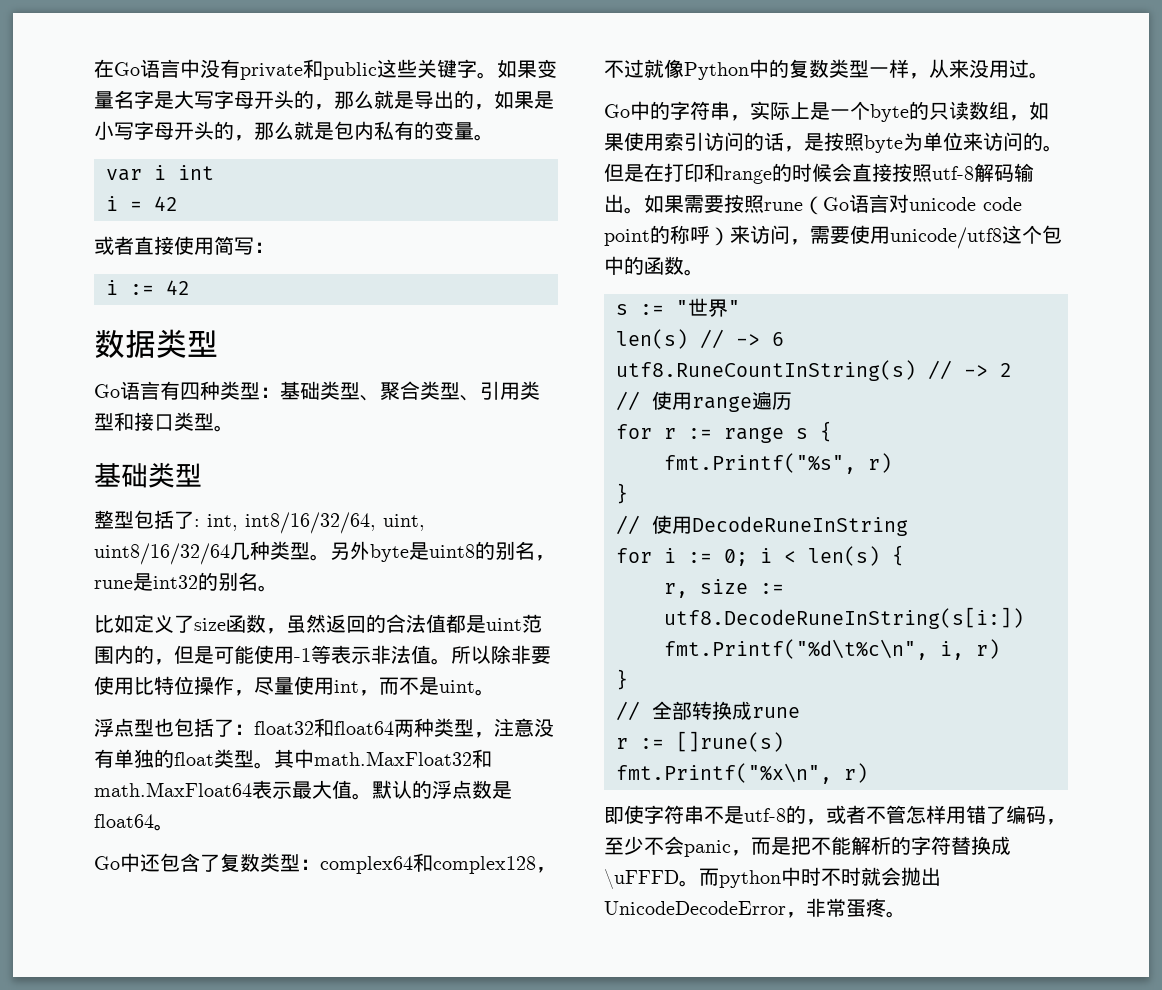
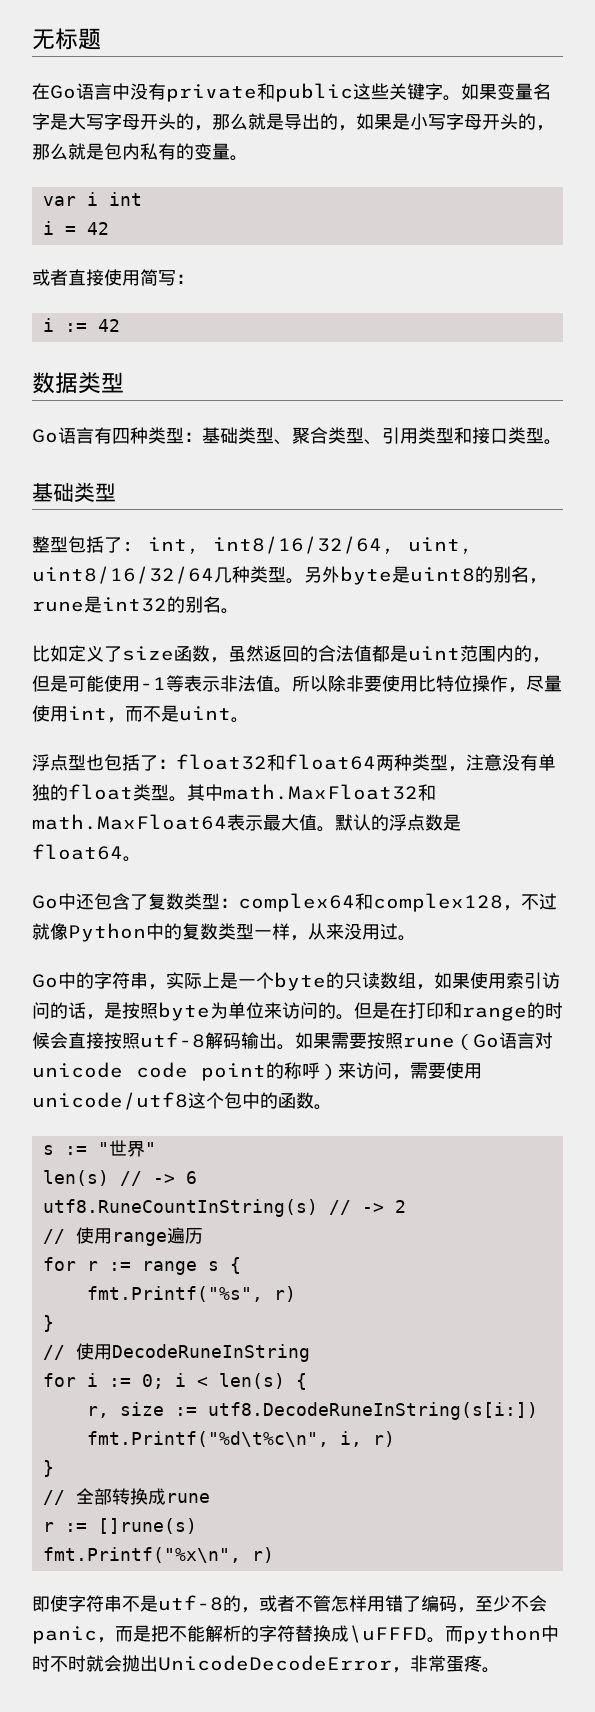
+ 无标题

